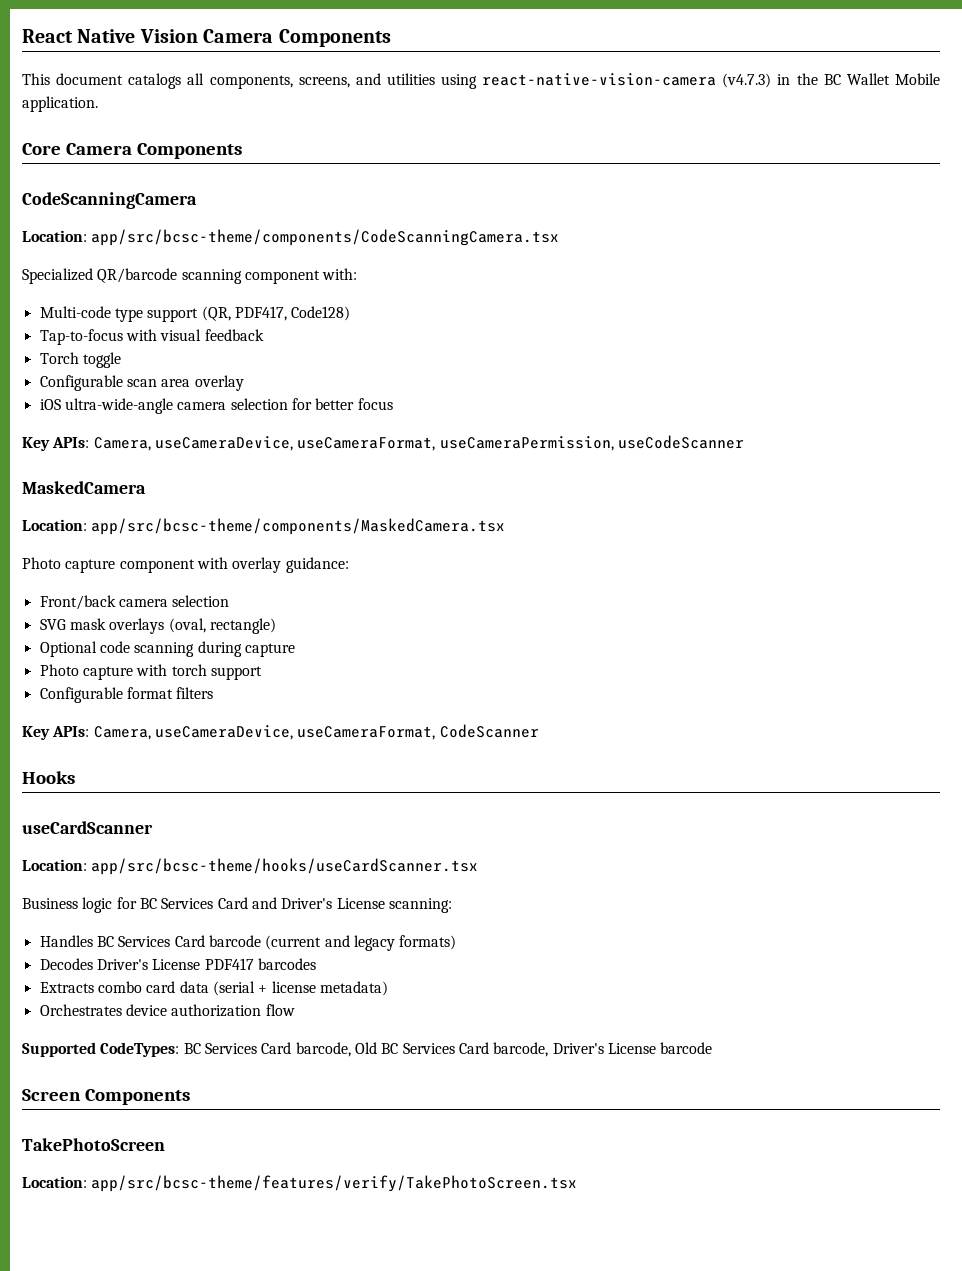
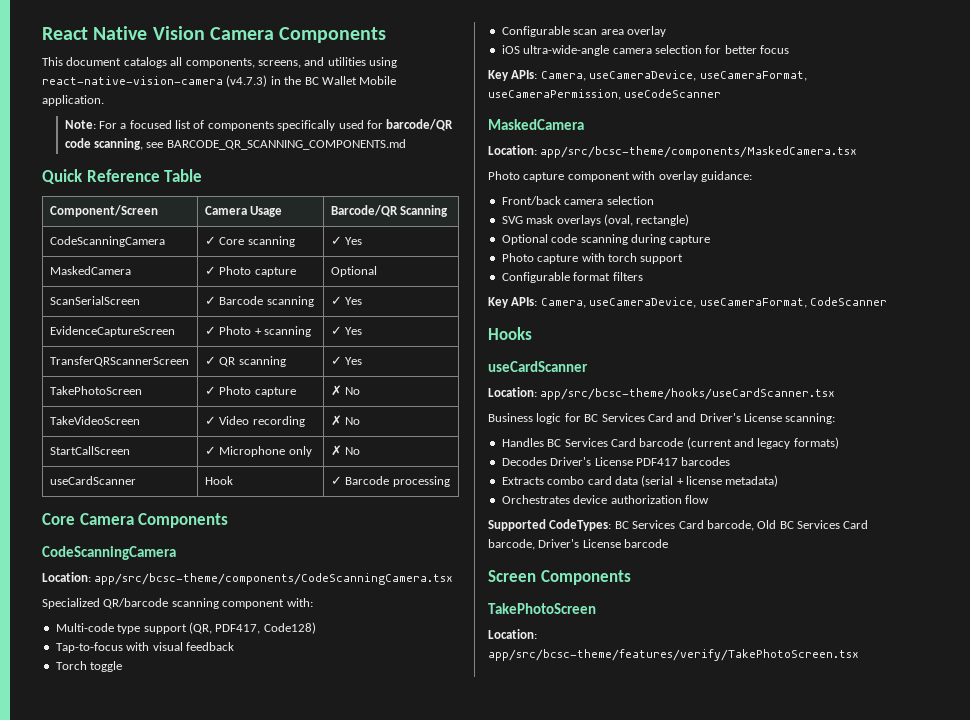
+ Note: For a focused list of components specifically used for barcode/QR code scanning, see BARCODE_QR_SCANNING_COMPONENTS.md
+ Quick Reference Table
+ Component/Screen | Camera Usage | Barcode/QR Scanning
+ CodeScanningCamera | ✓ Core scanning | ✓ Yes
+ MaskedCamera | ✓ Photo capture | Optional
+ ScanSerialScreen | ✓ Barcode scanning | ✓ Yes
+ EvidenceCaptureScreen | ✓ Photo + scanning | ✓ Yes
+ TransferQRScannerScreen | ✓ QR scanning | ✓ Yes
+ TakePhotoScreen | ✓ Photo capture | ✗ No
+ TakeVideoScreen | ✓ Video recording | ✗ No
+ StartCallScreen | ✓ Microphone only | ✗ No
+ useCardScanner | Hook | ✓ Barcode processing

